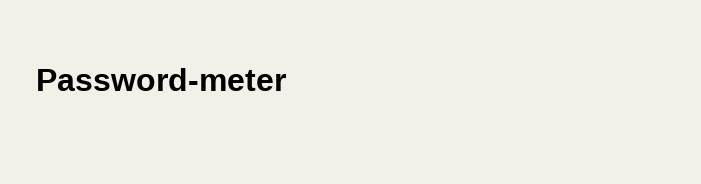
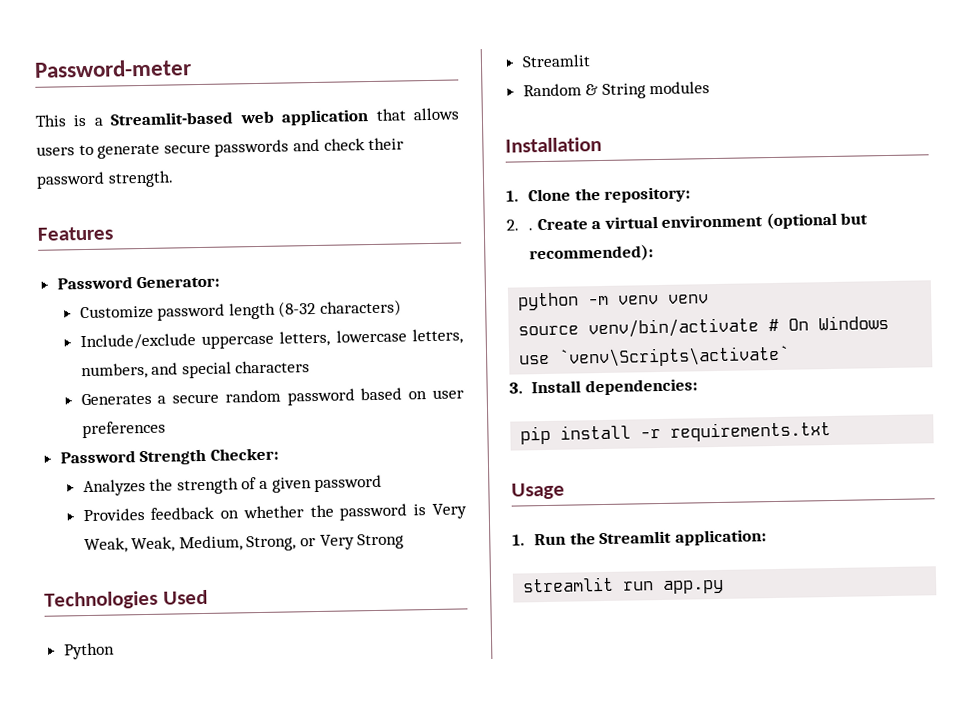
+ This is a Streamlit-based web application that allows users to generate secure passwords and check their password strength.
+ Features
+ Password Generator:
+ Customize password length (8-32 characters)
+ Include/exclude uppercase letters, lowercase letters, numbers, and special characters
+ Generates a secure random password based on user preferences
+ Password Strength Checker:
+ Analyzes the strength of a given password
+ Provides feedback on whether the password is Very Weak, Weak, Medium, Strong, or Very Strong
+ Technologies Used
+ Python
+ Streamlit
+ Random & String modules
+ Installation
+ 1. Clone the repository:
+ 2. . Create a virtual environment (optional but recommended):
+ python -m venv venv
+ source venv/bin/activate # On Windows use `venv\Scripts\activate`
+ 3. Install dependencies:
+ pip install -r requirements.txt
+ Usage
+ 1. Run the Streamlit application:
+ streamlit run app.py

